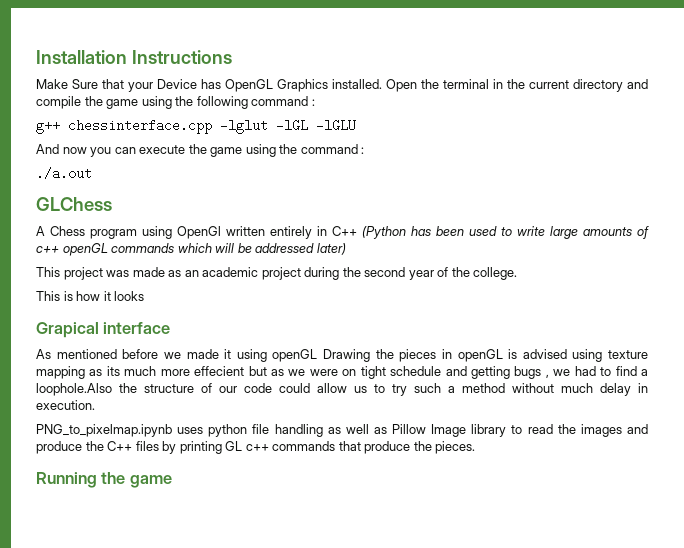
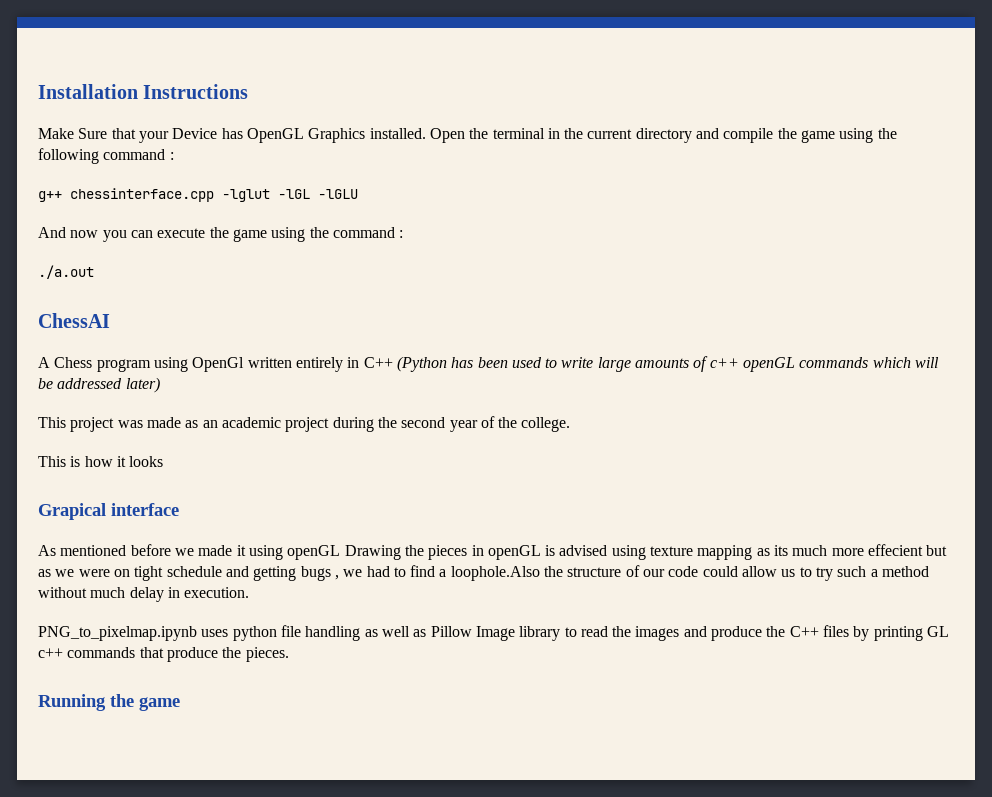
- GLChess
+ ChessAI

